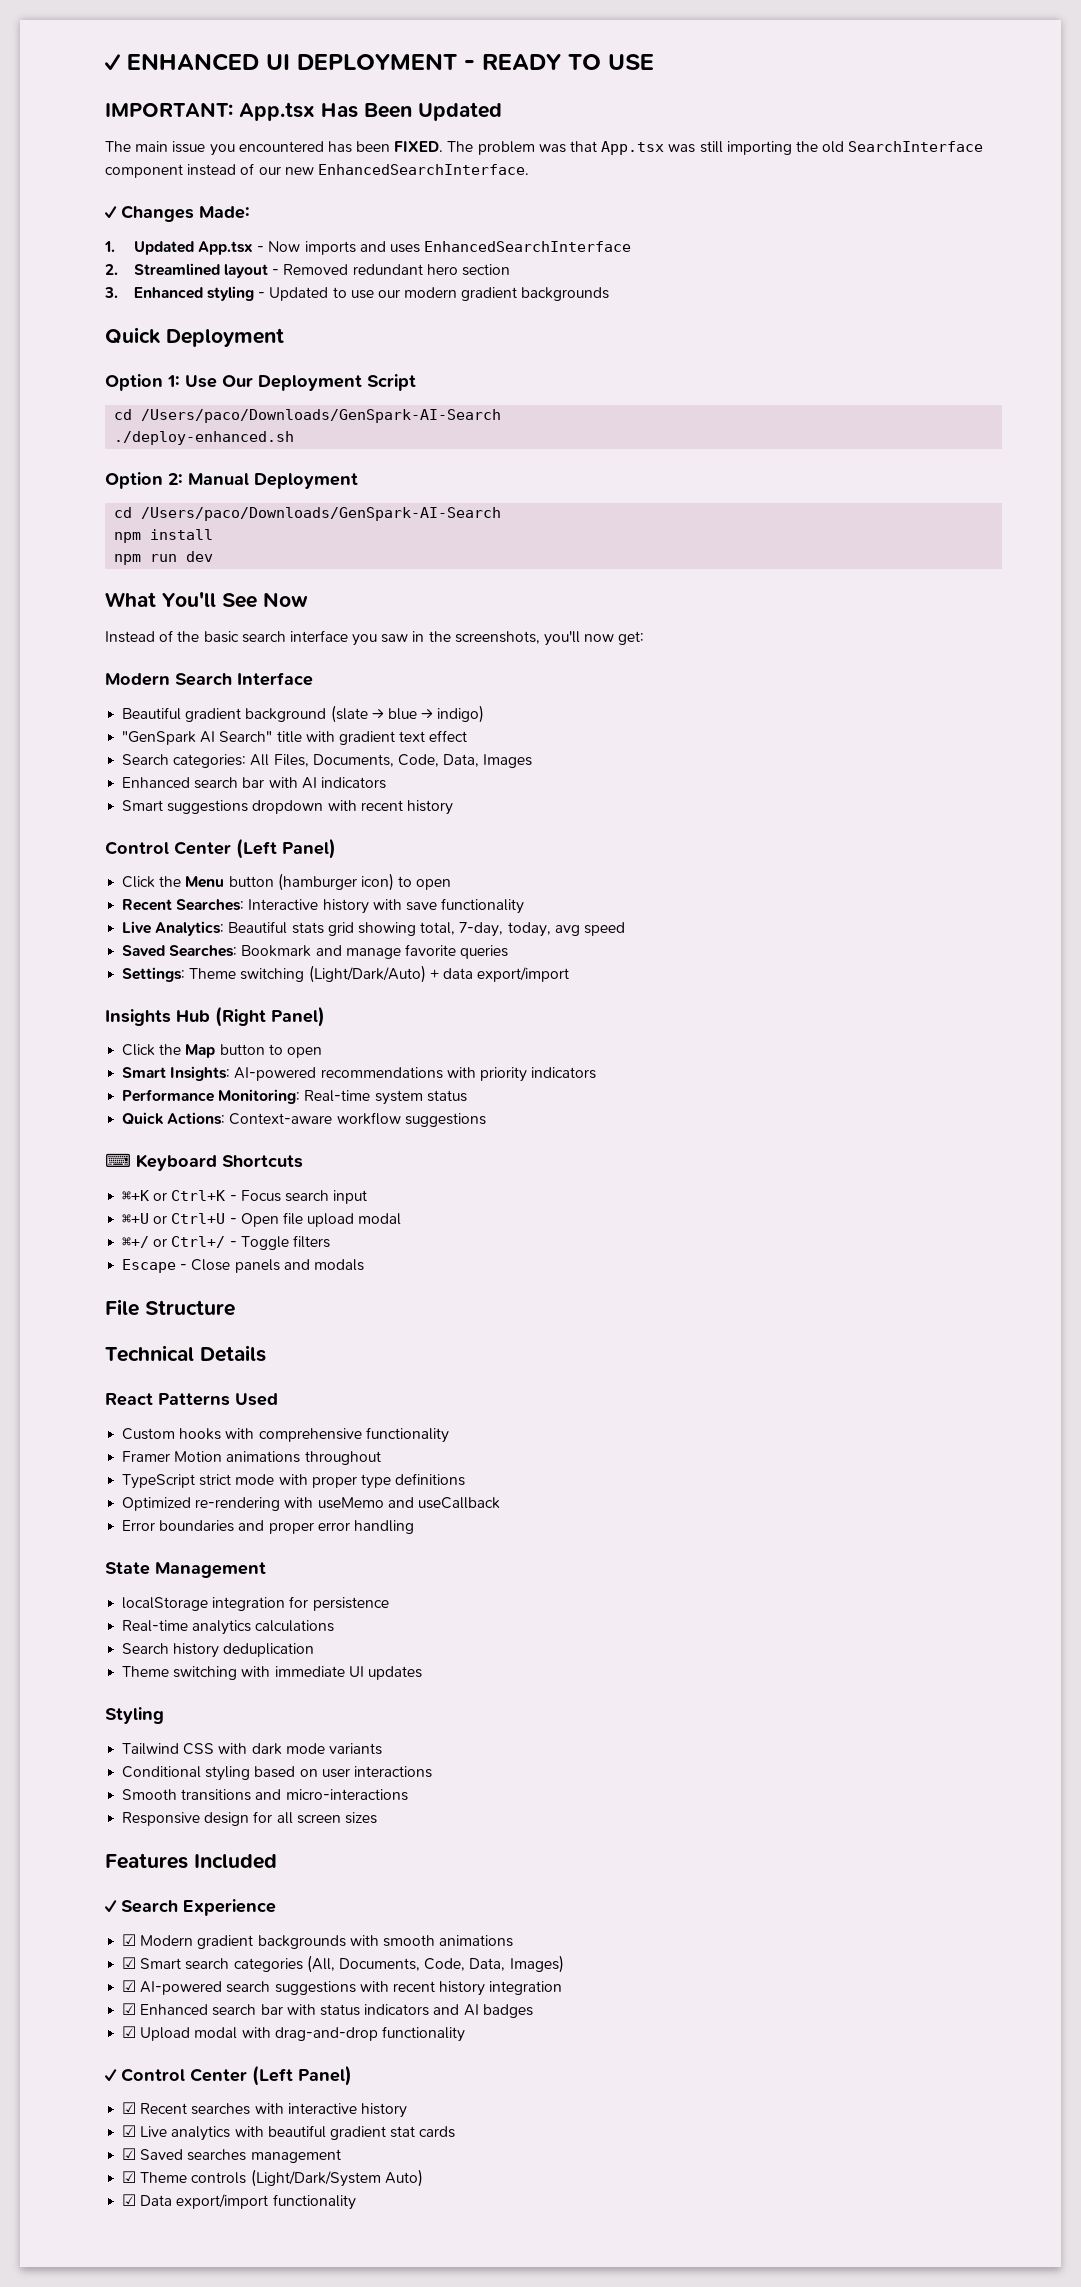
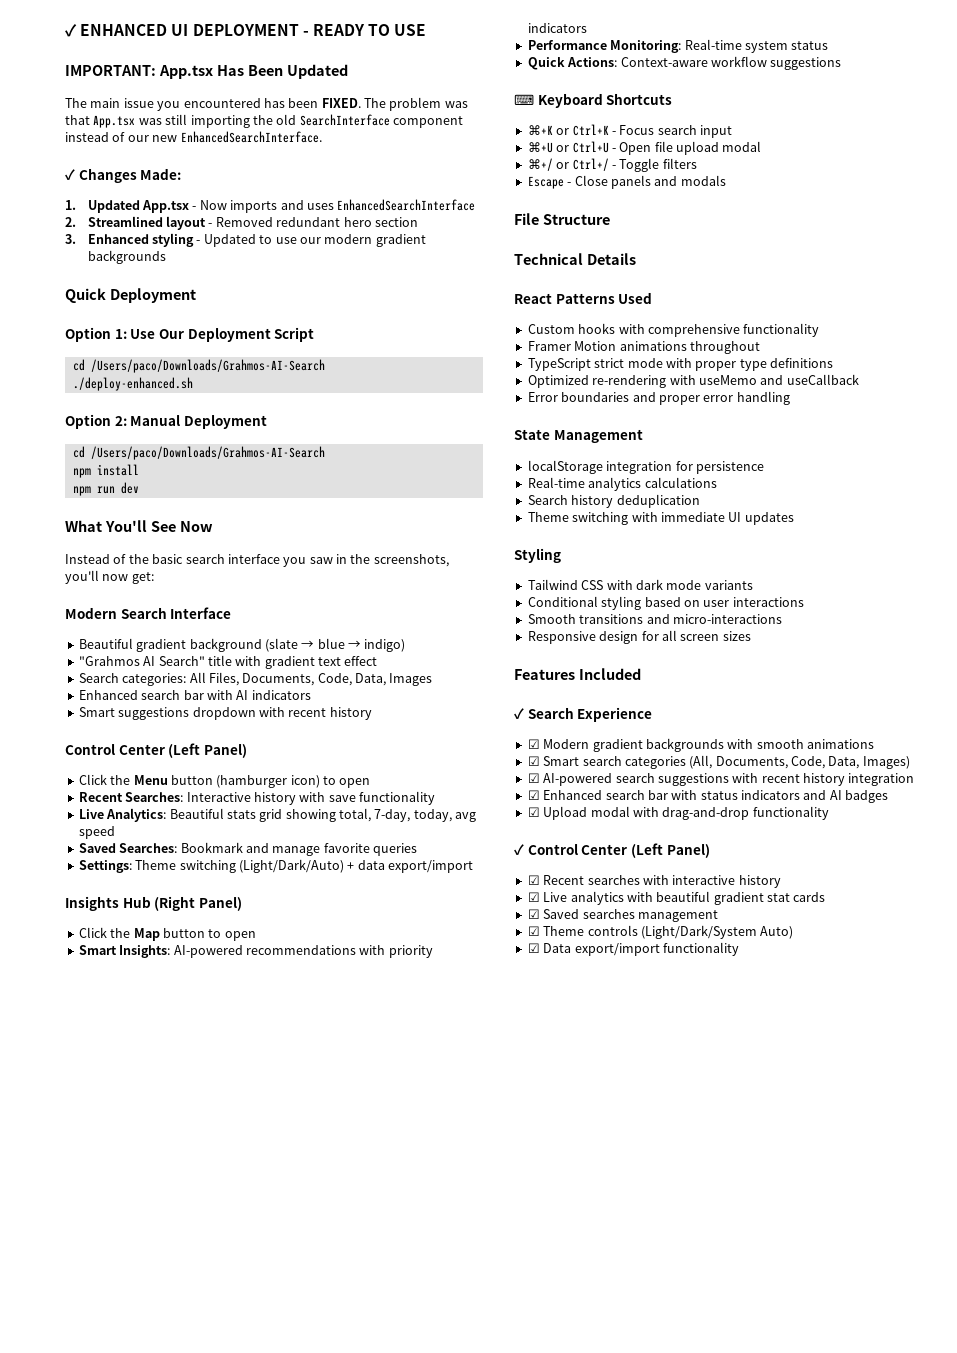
  Option 1: Use Our Deployment Script
- cd /Users/paco/Downloads/GenSpark-AI-Search
+ cd /Users/paco/Downloads/Grahmos-AI-Search
  Option 2: Manual Deployment
- cd /Users/paco/Downloads/GenSpark-AI-Search
+ cd /Users/paco/Downloads/Grahmos-AI-Search
- "GenSpark AI Search" title with gradient text effect
+ "Grahmos AI Search" title with gradient text effect

